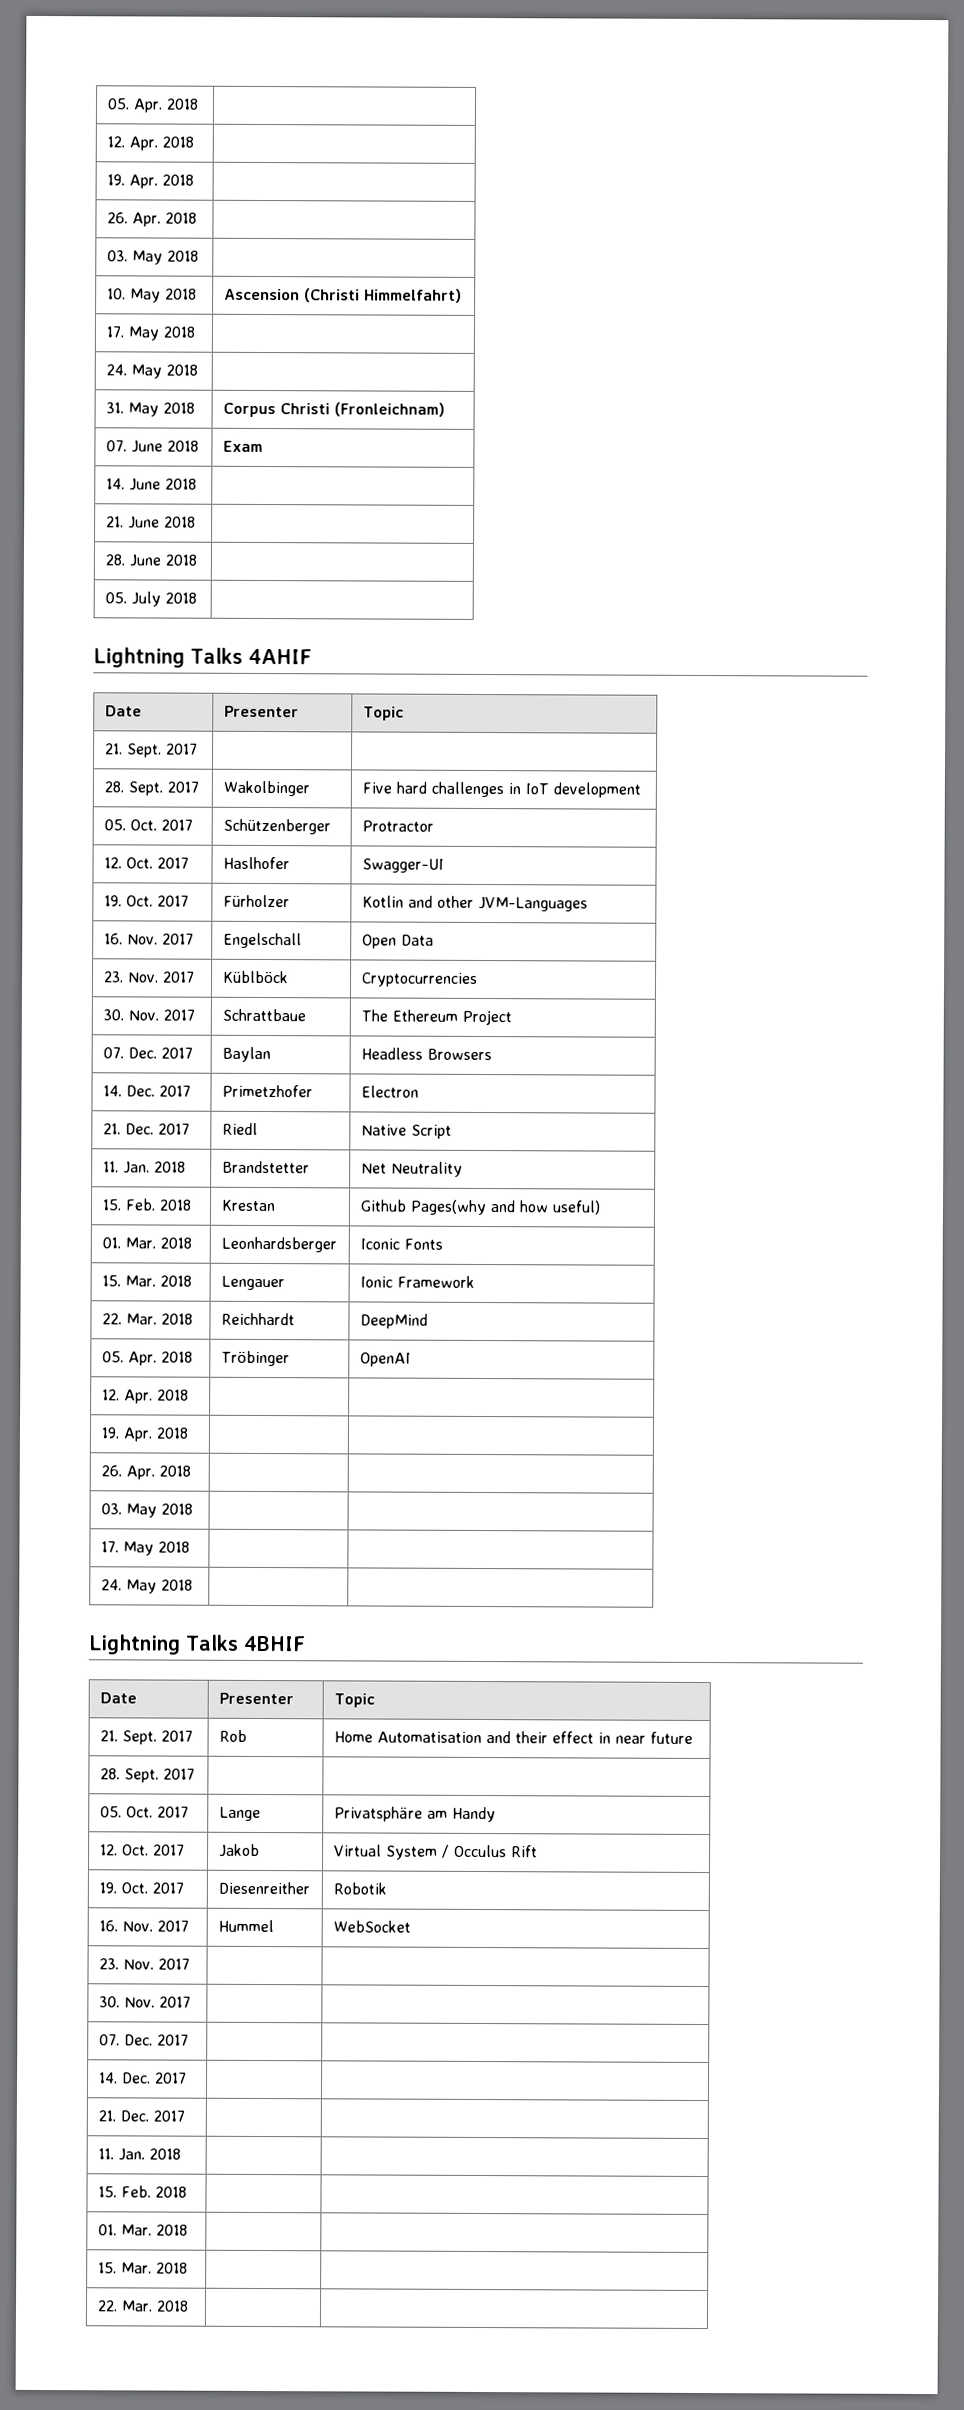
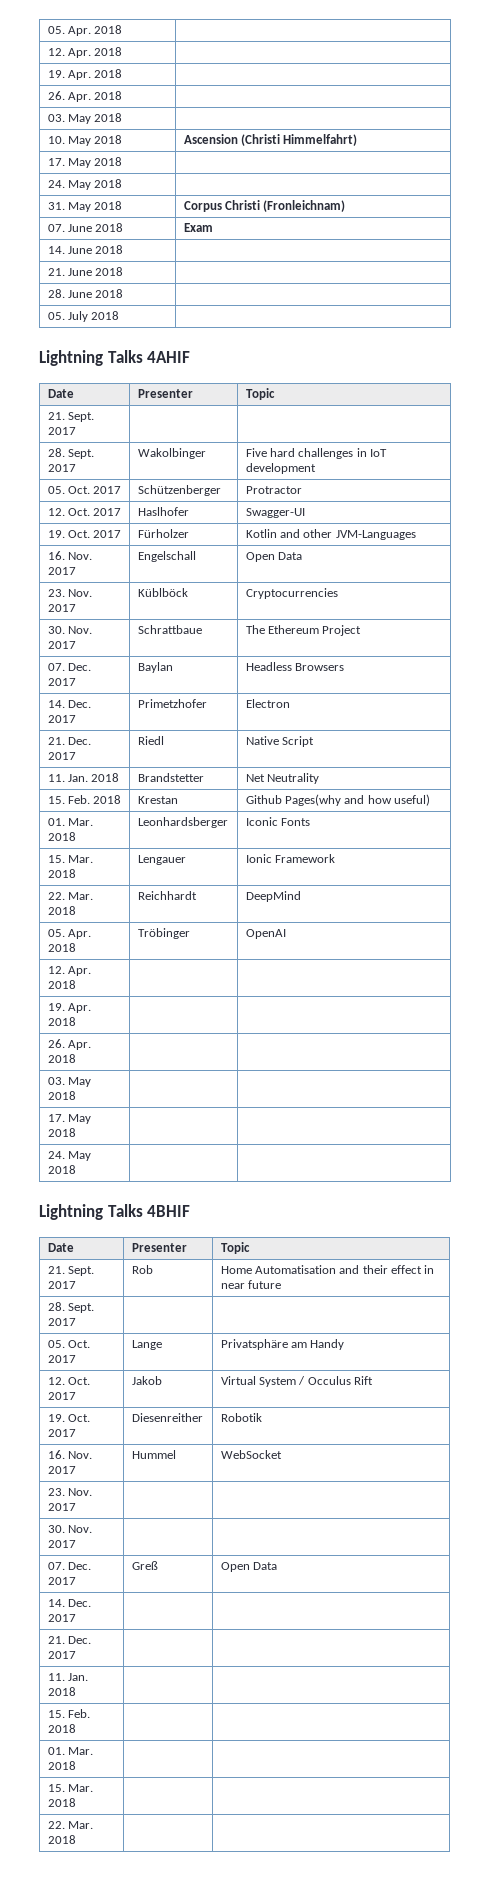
- 07. Dec. 2017 | |
+ 07. Dec. 2017 | Greß | Open Data

